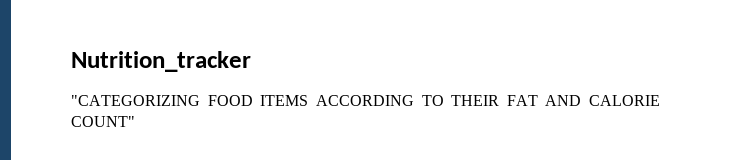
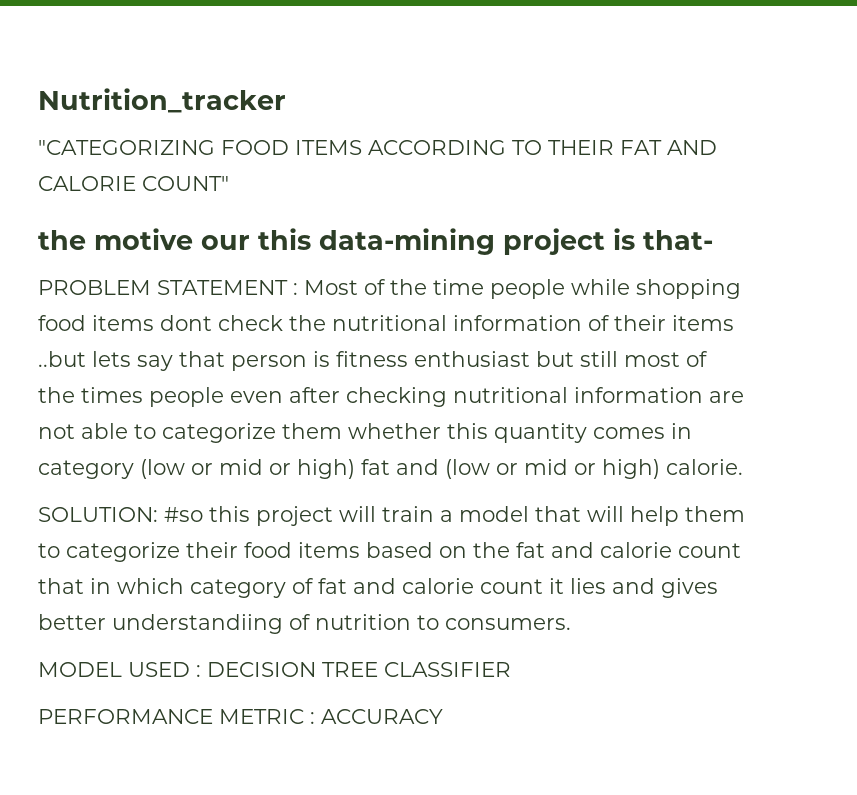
+ the motive our this data-mining project is that-
+ PROBLEM STATEMENT : Most of the time people while shopping food items dont check the nutritional information of their items ..but lets say that person is fitness enthusiast but still most of the times people even after checking nutritional information are not able to categorize them whether this quantity comes in category (low or mid or high) fat and (low or mid or high) calorie.
+ SOLUTION: #so this project will train a model that will help them to categorize their food items based on the fat and calorie count that in which category of fat and calorie count it lies and gives better understandiing of nutrition to consumers.
+ MODEL USED : DECISION TREE CLASSIFIER
+ PERFORMANCE METRIC : ACCURACY

